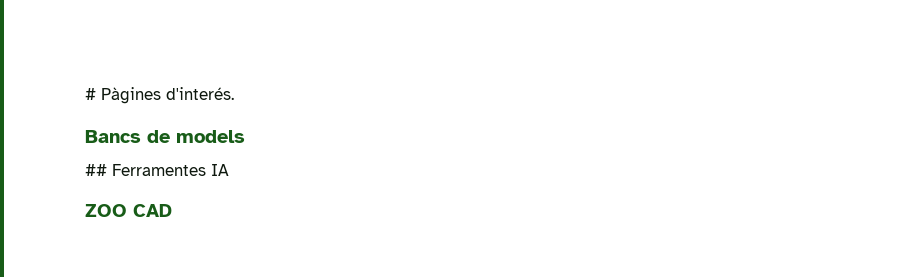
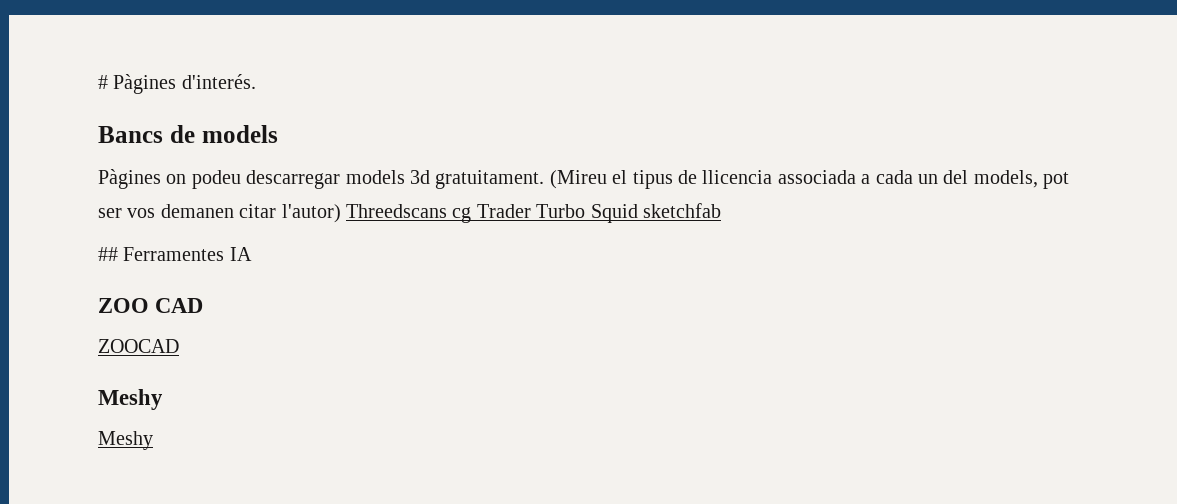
+ Pàgines on podeu descarregar models 3d gratuitament. (Mireu el tipus de llicencia associada a cada un del models, pot ser vos demanen citar l'autor) Threedscans cg Trader Turbo Squid sketchfab
+ ZOOCAD
+ Meshy
+ Meshy

